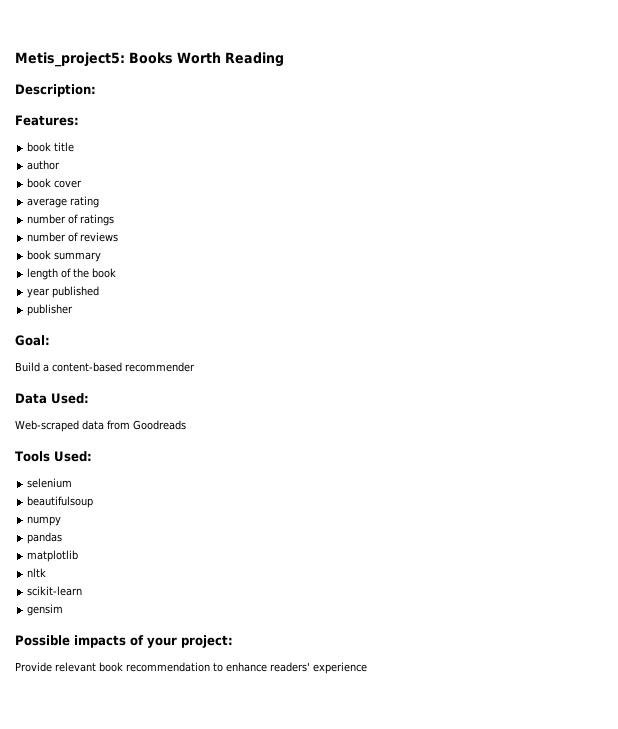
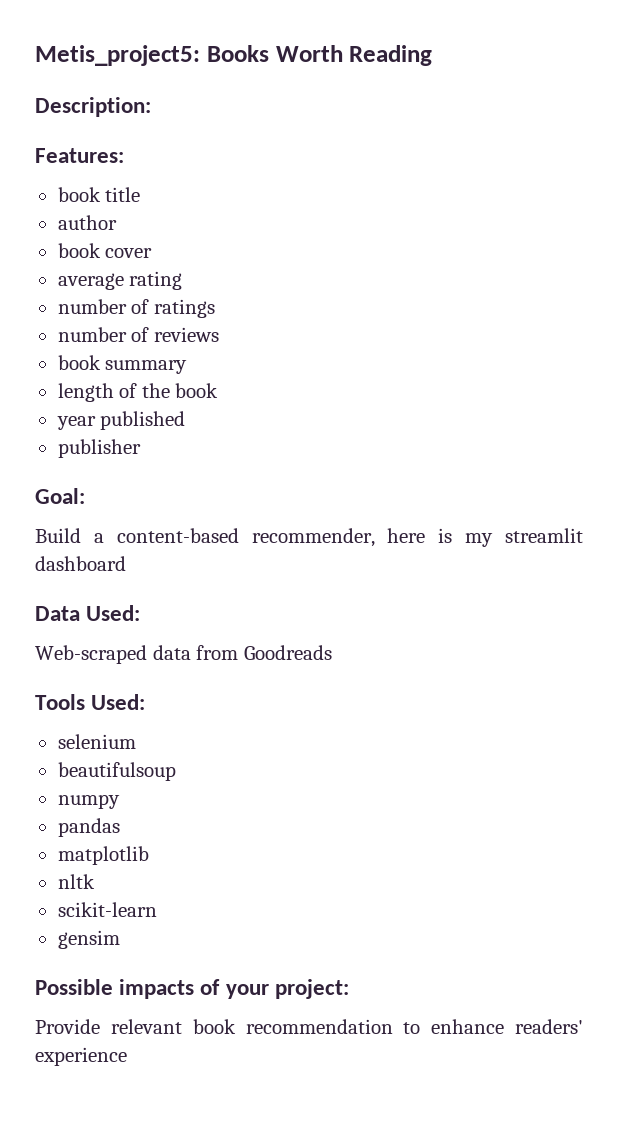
- Build a content-based recommender
+ Build a content-based recommender, here is my streamlit dashboard

